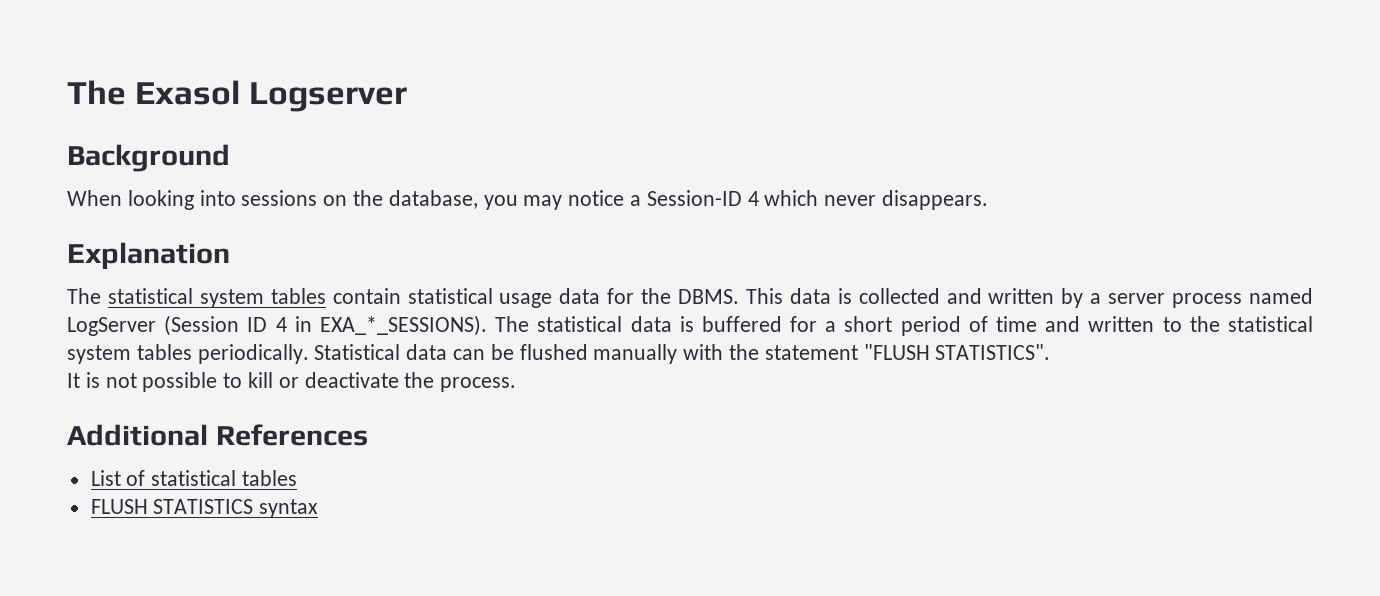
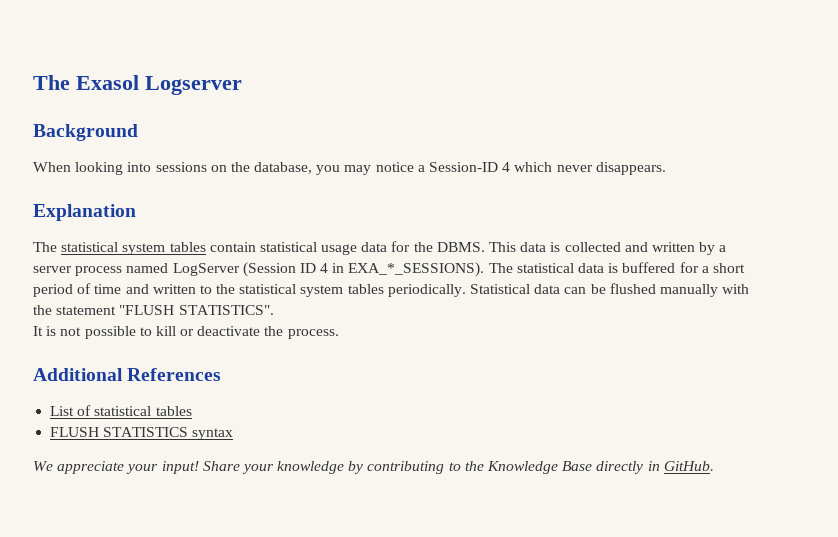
+ We appreciate your input! Share your knowledge by contributing to the Knowledge Base directly in GitHub.

